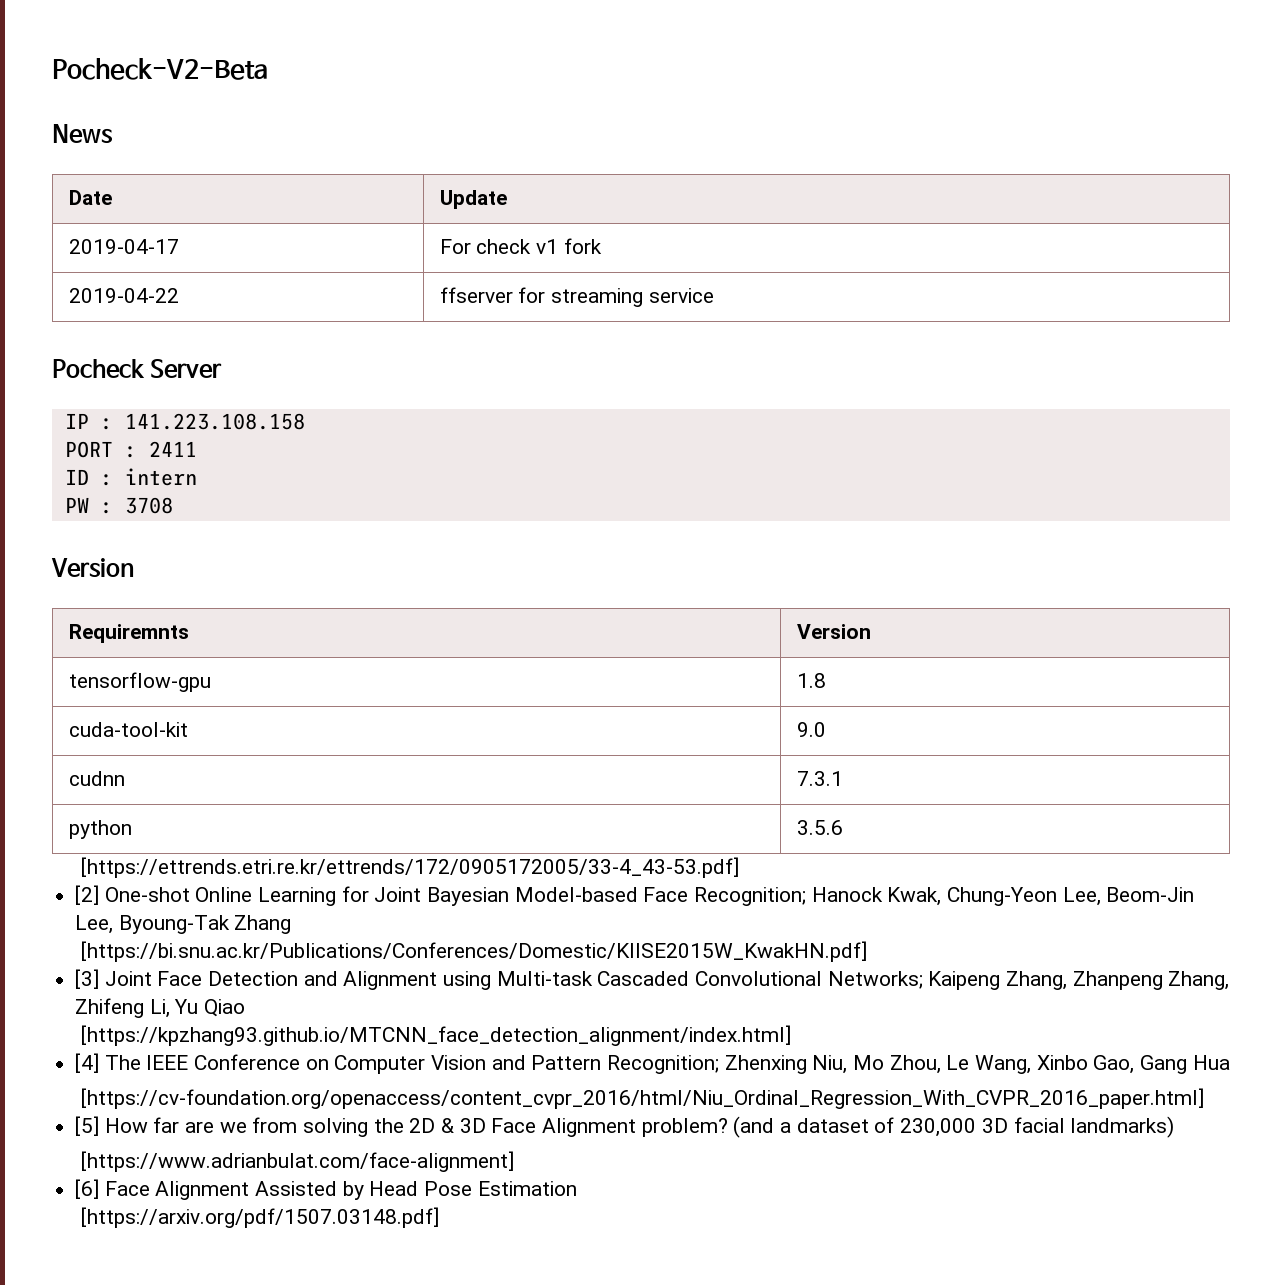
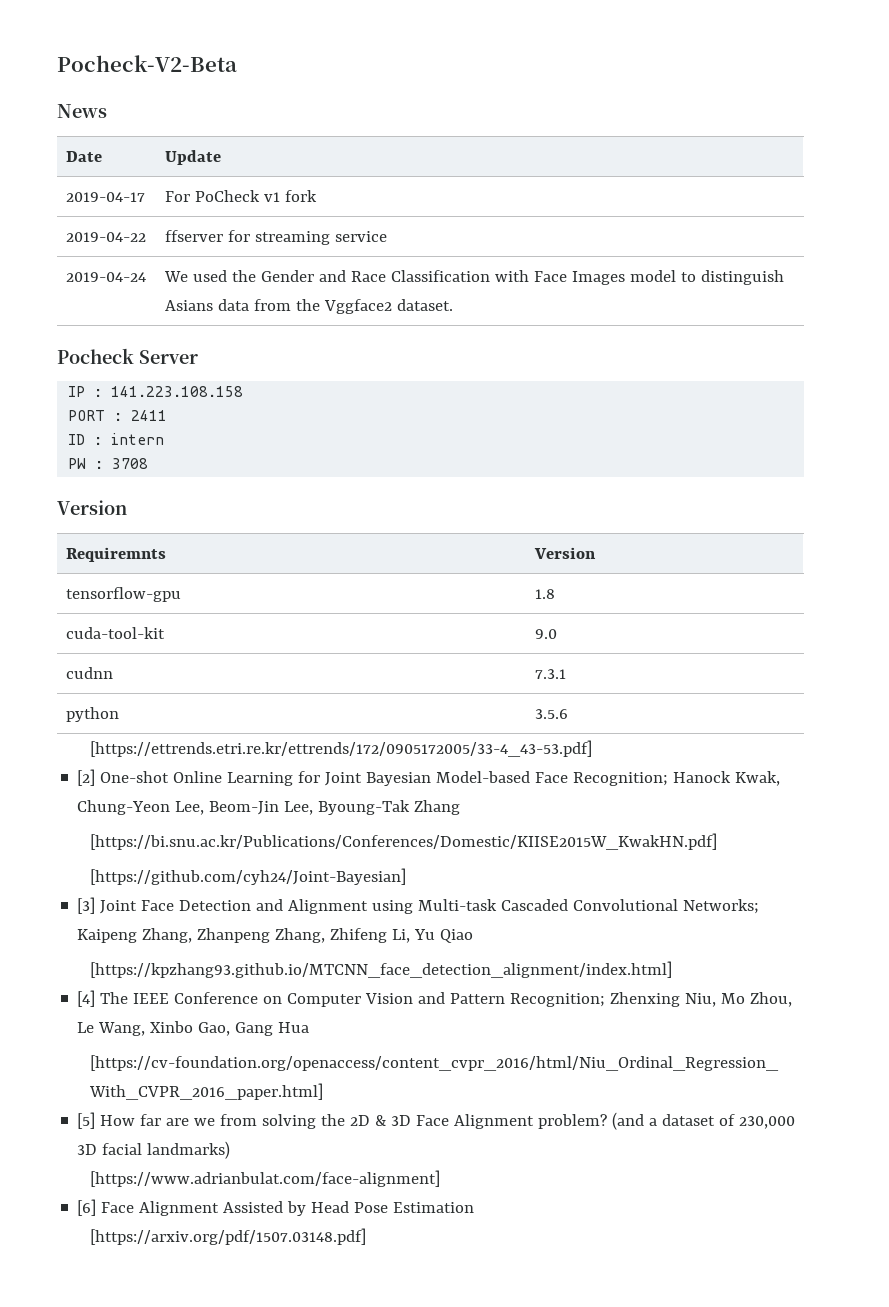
- 2019-04-17 | For check v1 fork
+ 2019-04-17 | For PoCheck v1 fork
+ 2019-04-24 | We used the Gender and Race Classification with Face Images model to distinguish Asians data from the Vggface2 dataset.
+ [https://github.com/cyh24/Joint-Bayesian]

